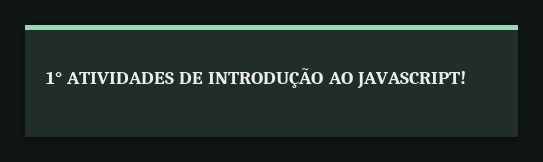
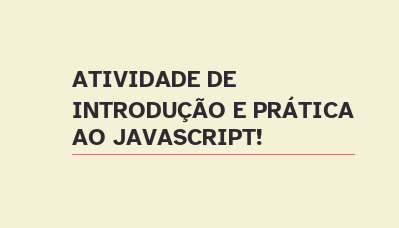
- 1° ATIVIDADES DE INTRODUÇÃO AO JAVASCRIPT!
+ ATIVIDADE DE INTRODUÇÃO E PRÁTICA AO JAVASCRIPT!

